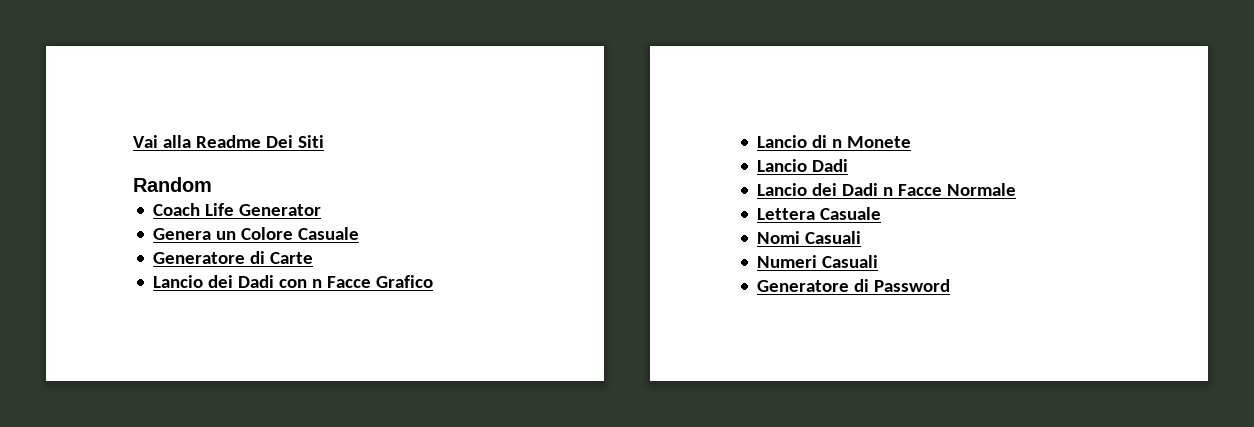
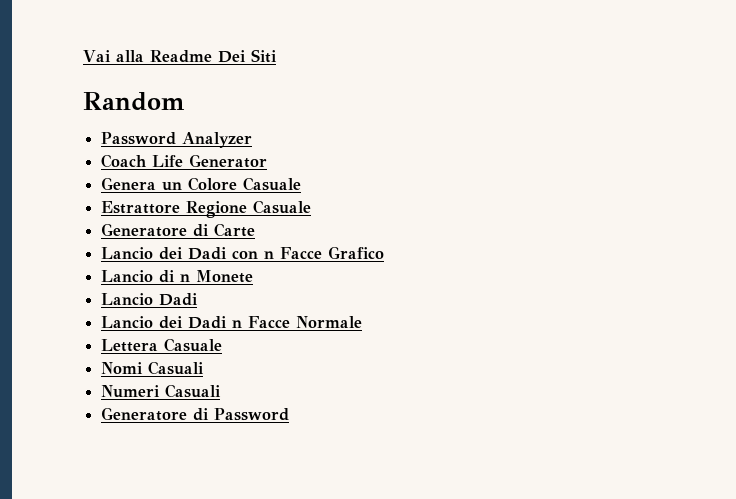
+ Password Analyzer
+ Estrattore Regione Casuale

